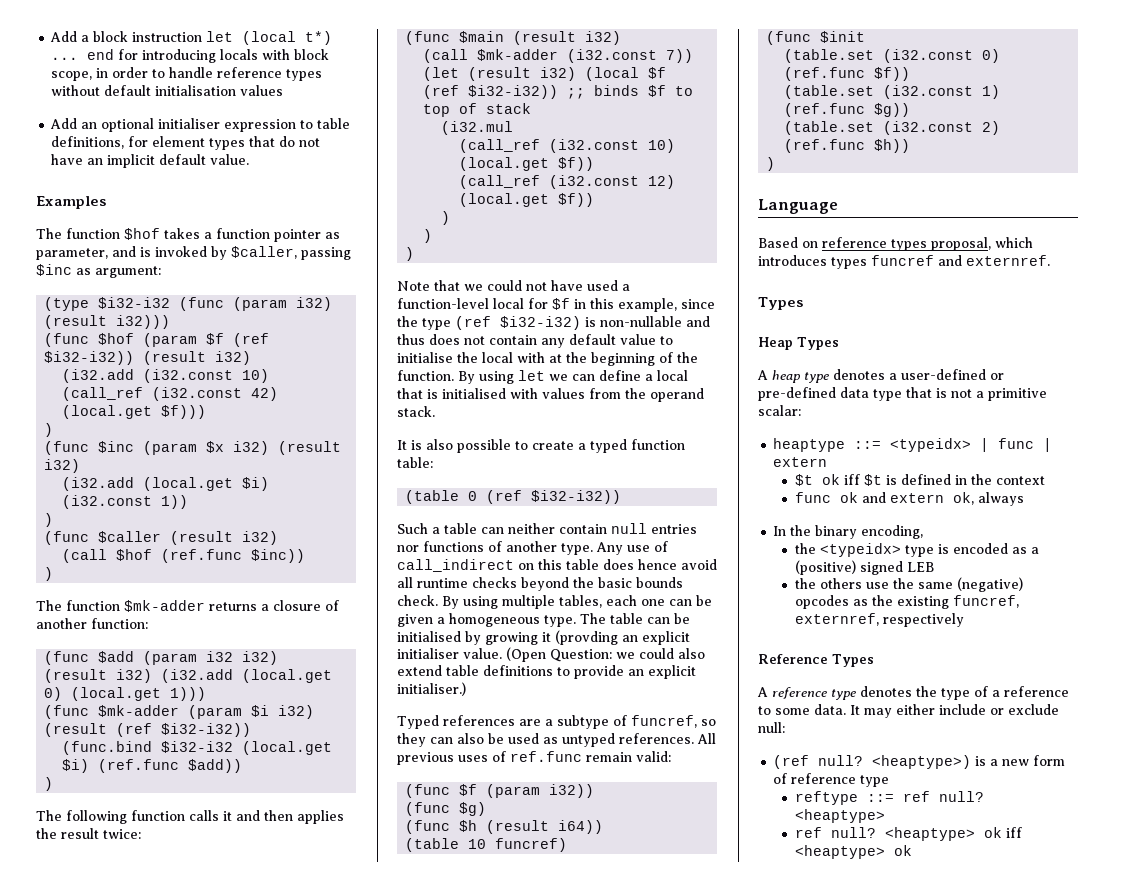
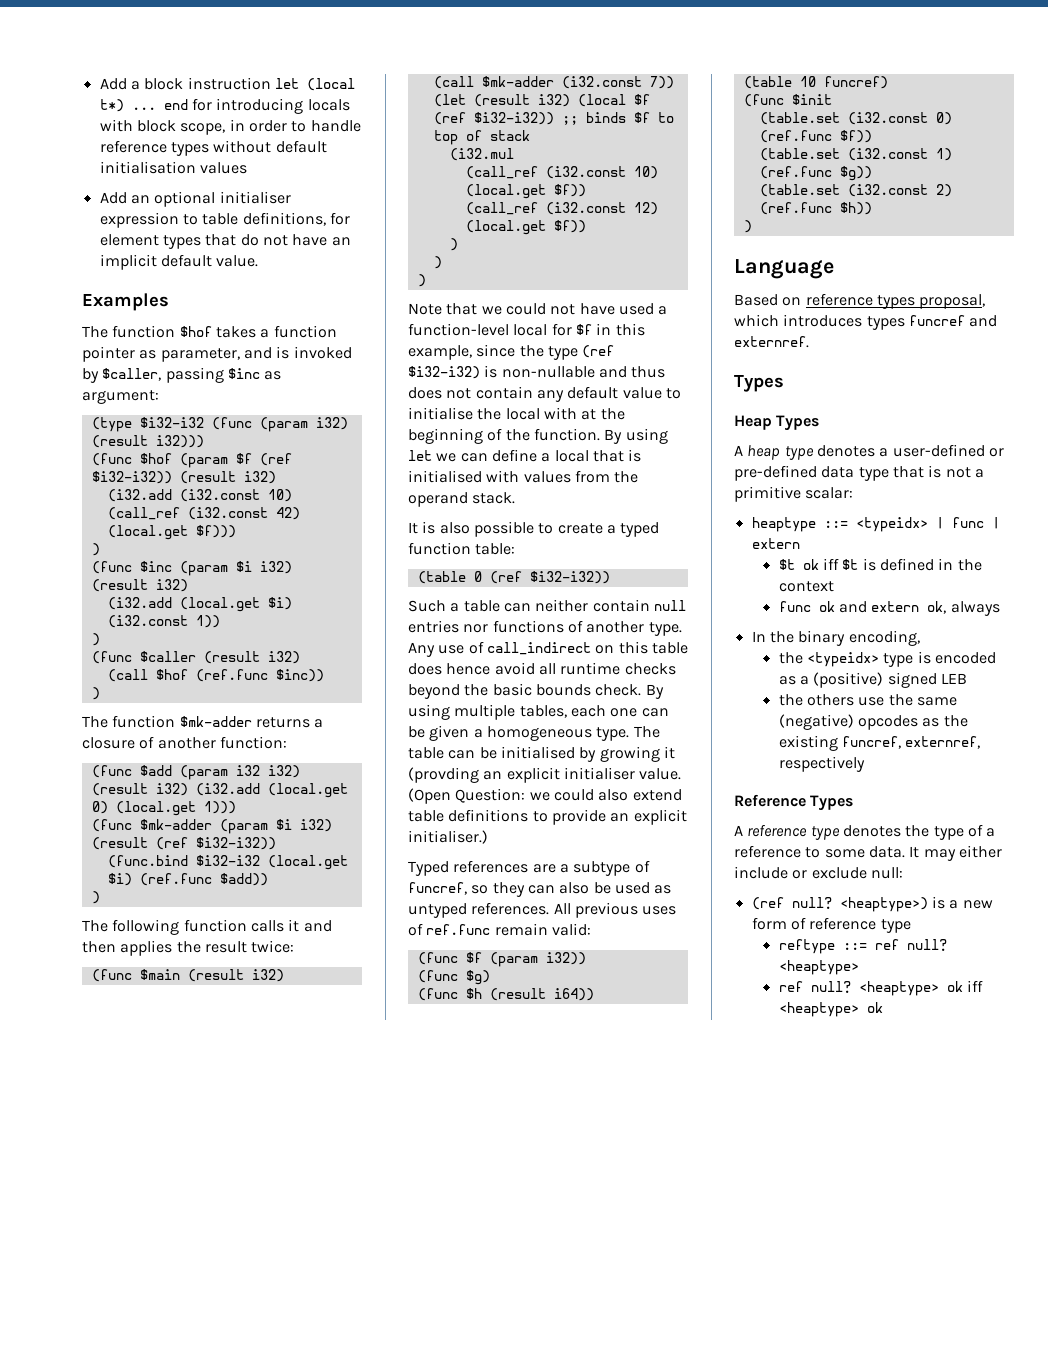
- (func $inc (param $x i32) (result i32)
+ (func $inc (param $i i32) (result i32)

